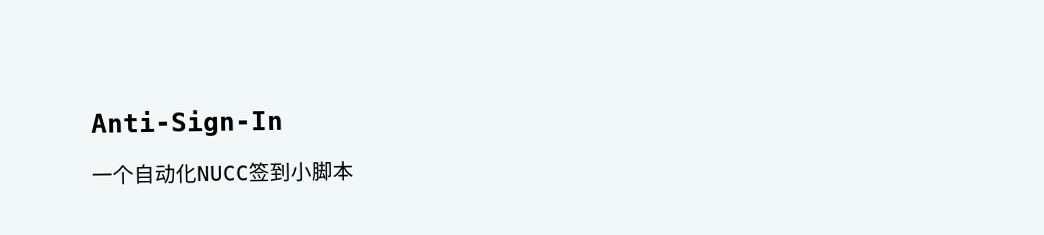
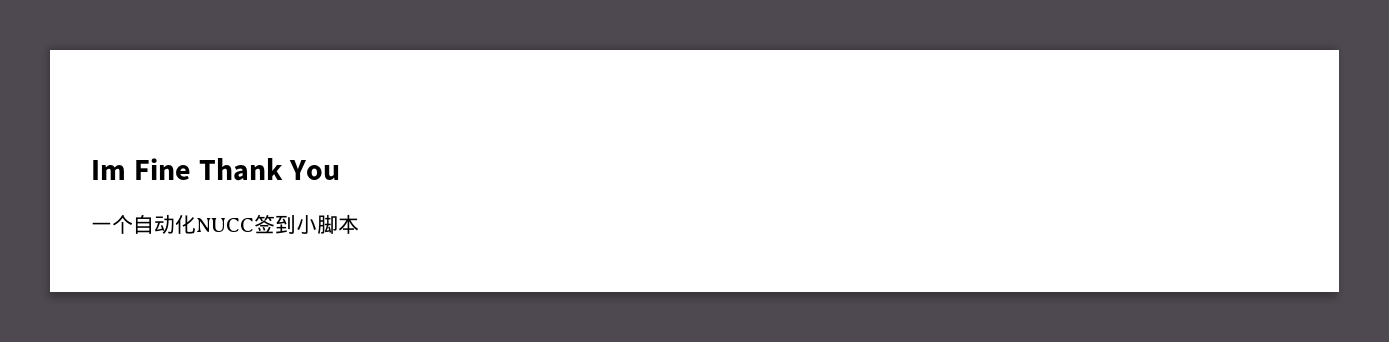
- Anti-Sign-In
+ Im Fine Thank You

